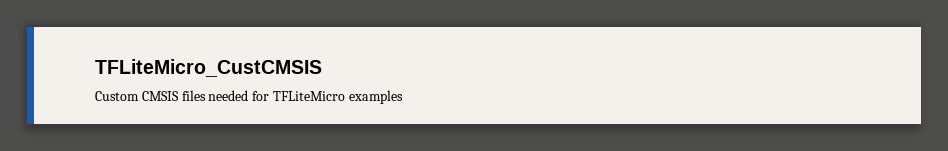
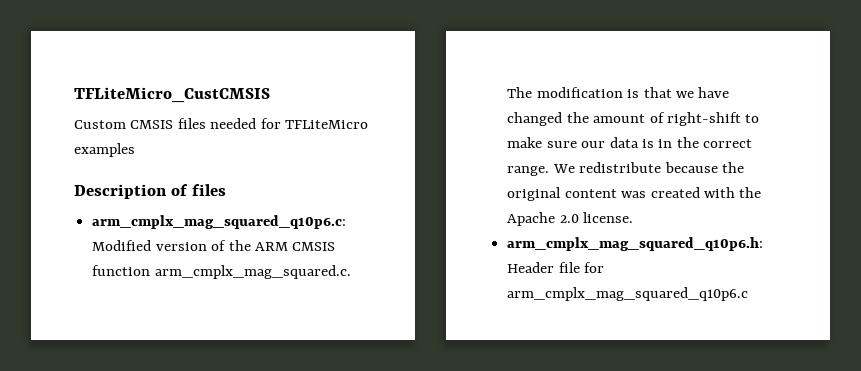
+ Description of files
+ arm_cmplx_mag_squared_q10p6.c: Modified version of the ARM CMSIS function arm_cmplx_mag_squared.c. The modification is that we have changed the amount of right-shift to make sure our data is in the correct range. We redistribute because the original content was created with the Apache 2.0 license.
+ arm_cmplx_mag_squared_q10p6.h: Header file for arm_cmplx_mag_squared_q10p6.c

